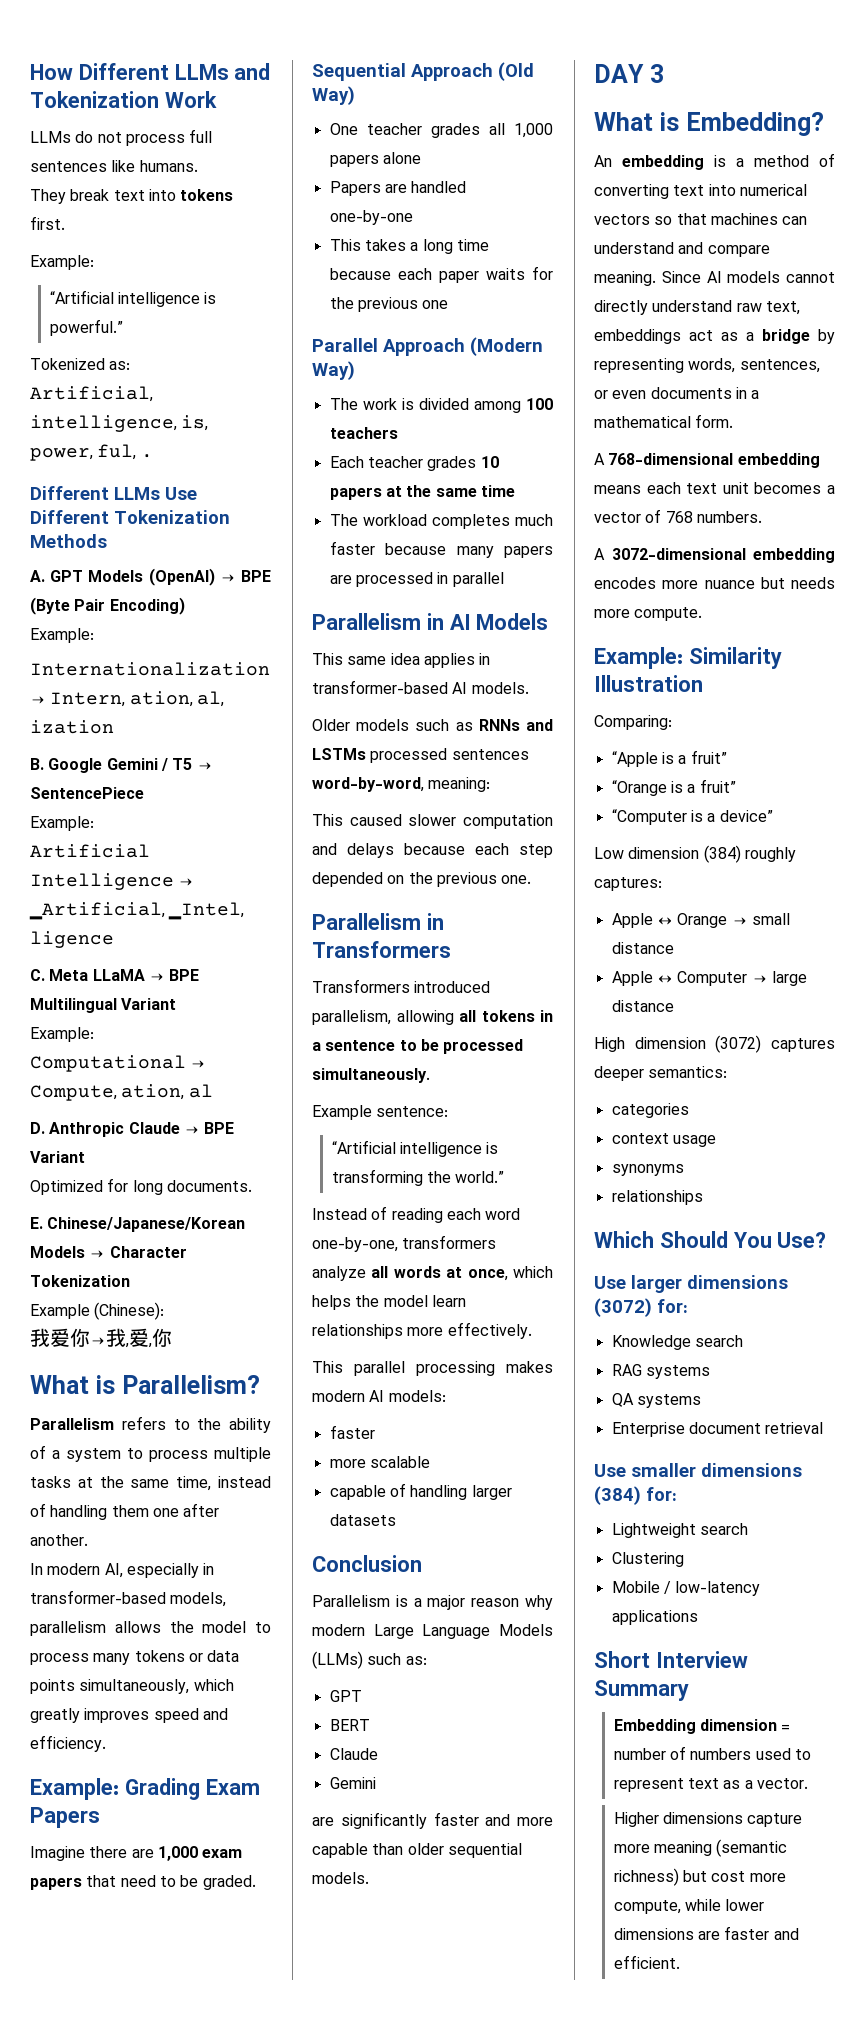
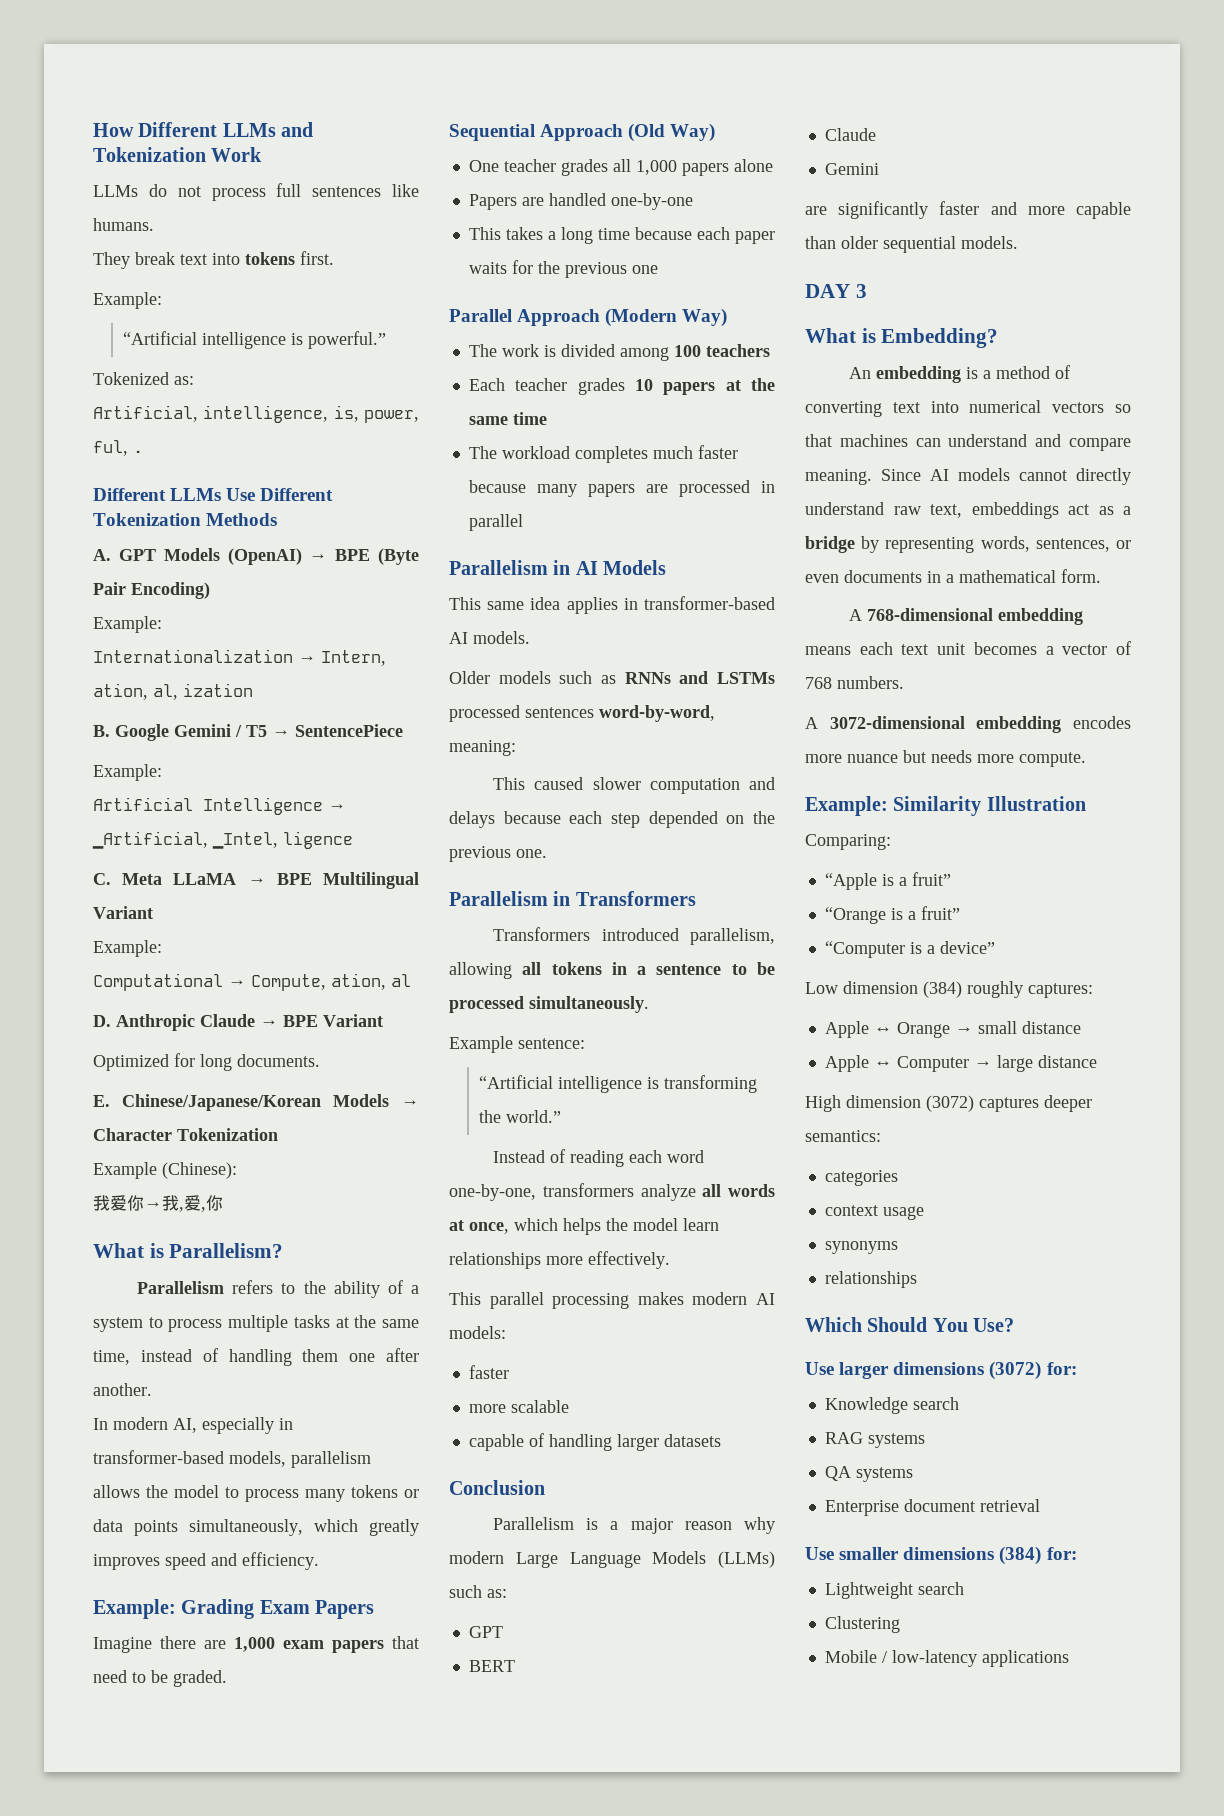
- Short Interview Summary
- Embedding dimension = number of numbers used to represent text as a vector.
- Higher dimensions capture more meaning (semantic richness) but cost more compute, while lower dimensions are faster and efficient.

